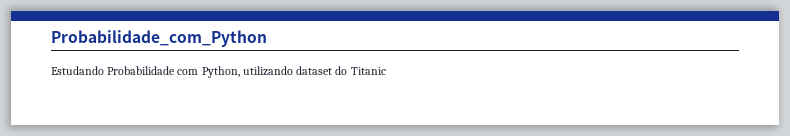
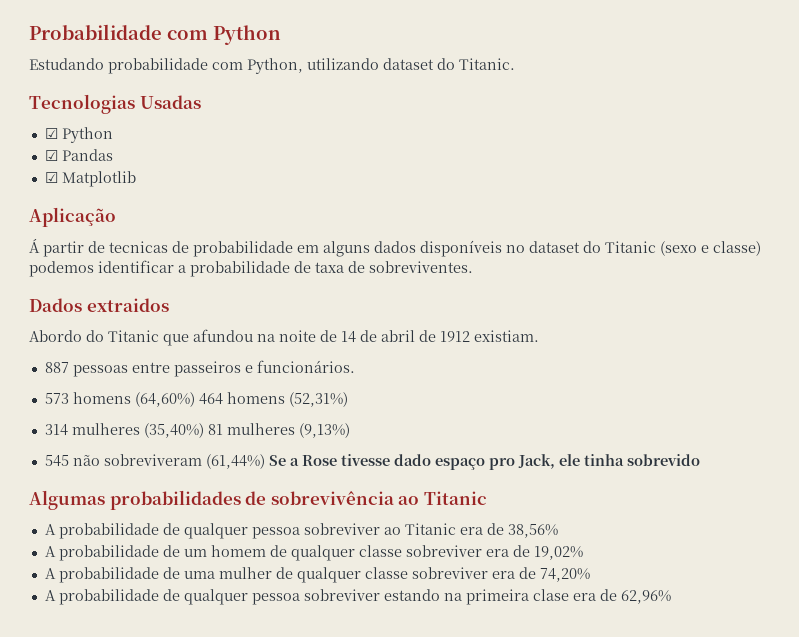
- Probabilidade_com_Python
+ Probabilidade com Python
- Estudando Probabilidade com Python, utilizando dataset do Titanic
+ Estudando probabilidade com Python, utilizando dataset do Titanic.
+ Tecnologias Usadas
+ ☑ Python
+ ☑ Pandas
+ ☑ Matplotlib
+ Aplicação
+ Á partir de tecnicas de probabilidade em alguns dados disponíveis no dataset do Titanic (sexo e classe) podemos identificar a probabilidade de taxa de sobreviventes.
+ Dados extraidos
+ Abordo do Titanic que afundou na noite de 14 de abril de 1912 existiam.
+ 887 pessoas entre passeiros e funcionários.
+ 573 homens (64,60%) 464 homens (52,31%)
+ 314 mulheres (35,40%) 81 mulheres (9,13%)
+ 545 não sobreviveram (61,44%) Se a Rose tivesse dado espaço pro Jack, ele tinha sobrevido
+ Algumas probabilidades de sobrevivência ao Titanic
+ A probabilidade de qualquer pessoa sobreviver ao Titanic era de 38,56%
+ A probabilidade de um homem de qualquer classe sobreviver era de 19,02%
+ A probabilidade de uma mulher de qualquer classe sobreviver era de 74,20%
+ A probabilidade de qualquer pessoa sobreviver estando na primeira clase era de 62,96%

